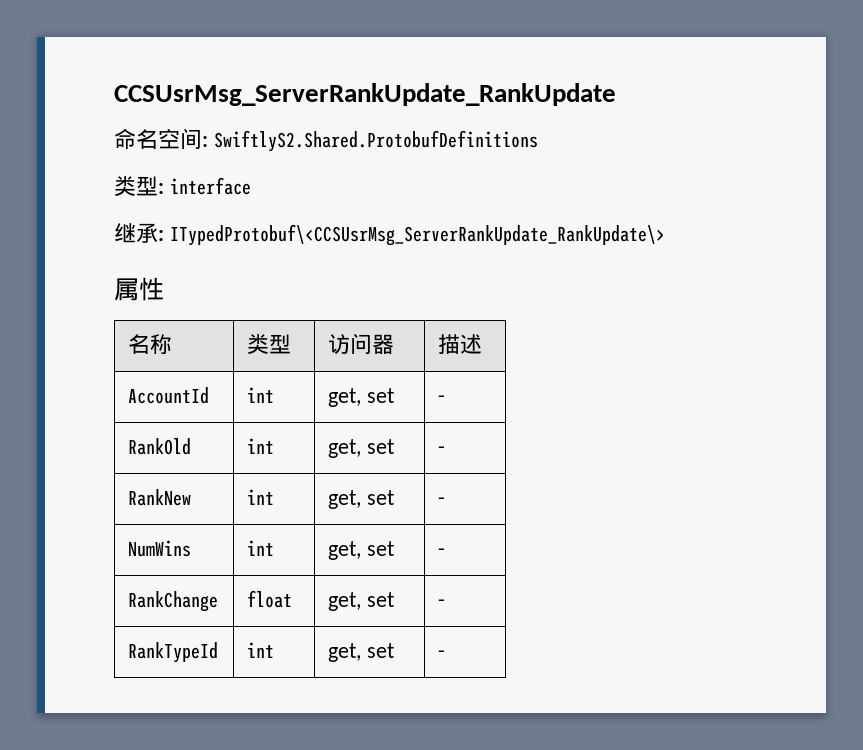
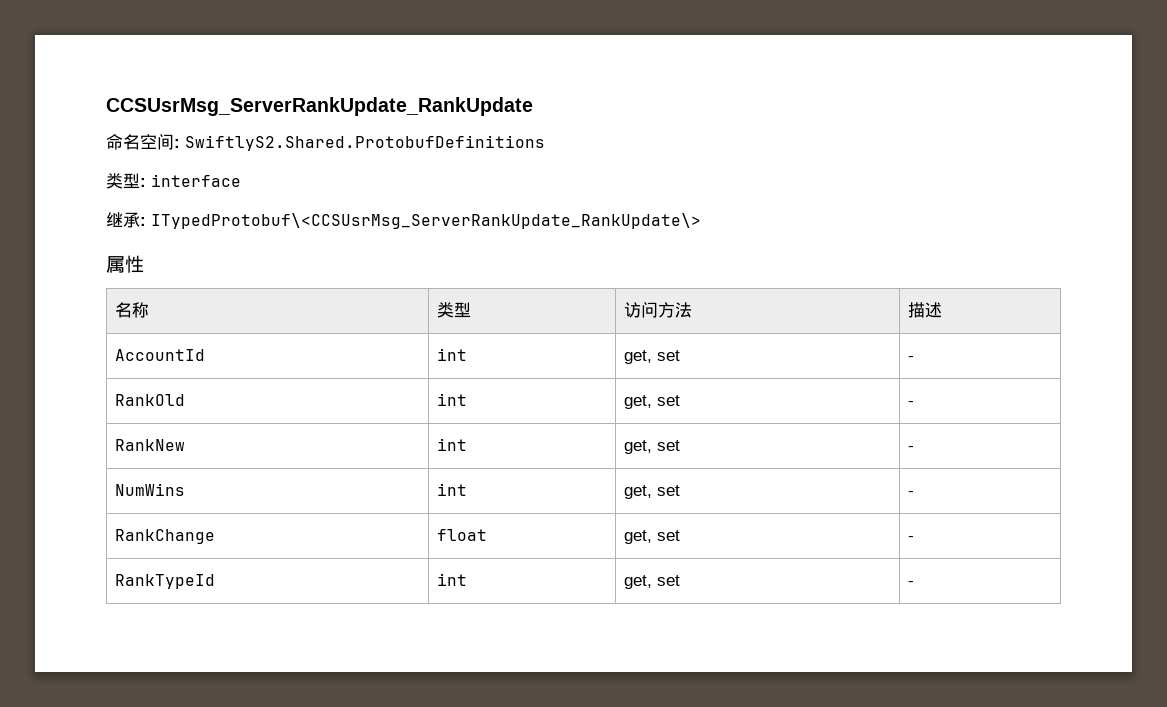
- 名称 | 类型 | 访问器 | 描述
+ 名称 | 类型 | 访问方法 | 描述

